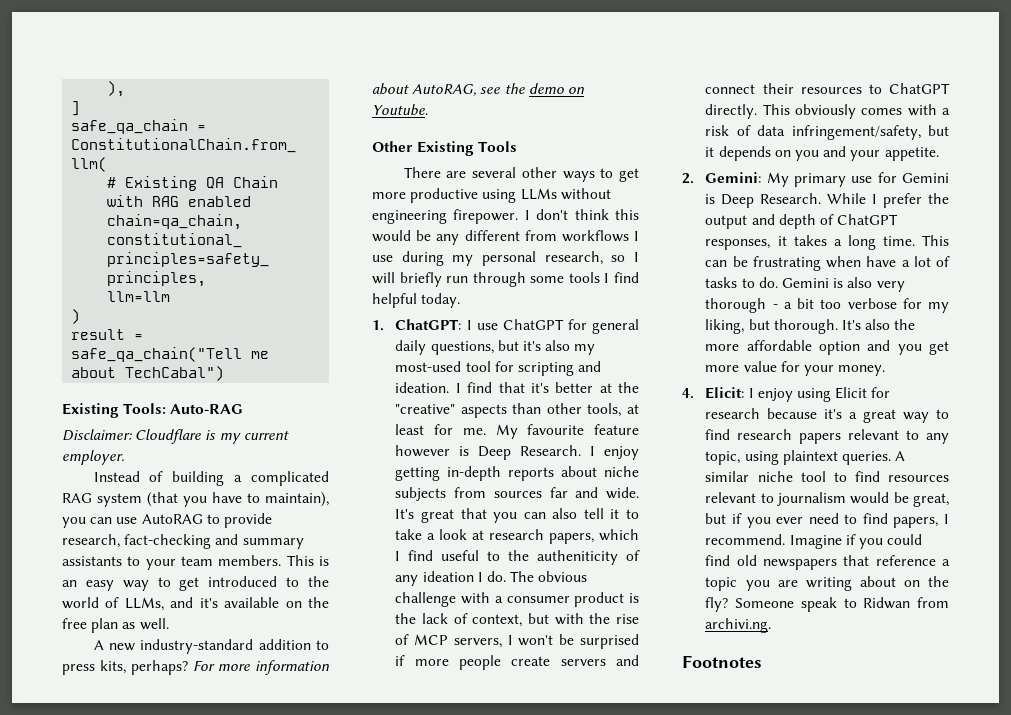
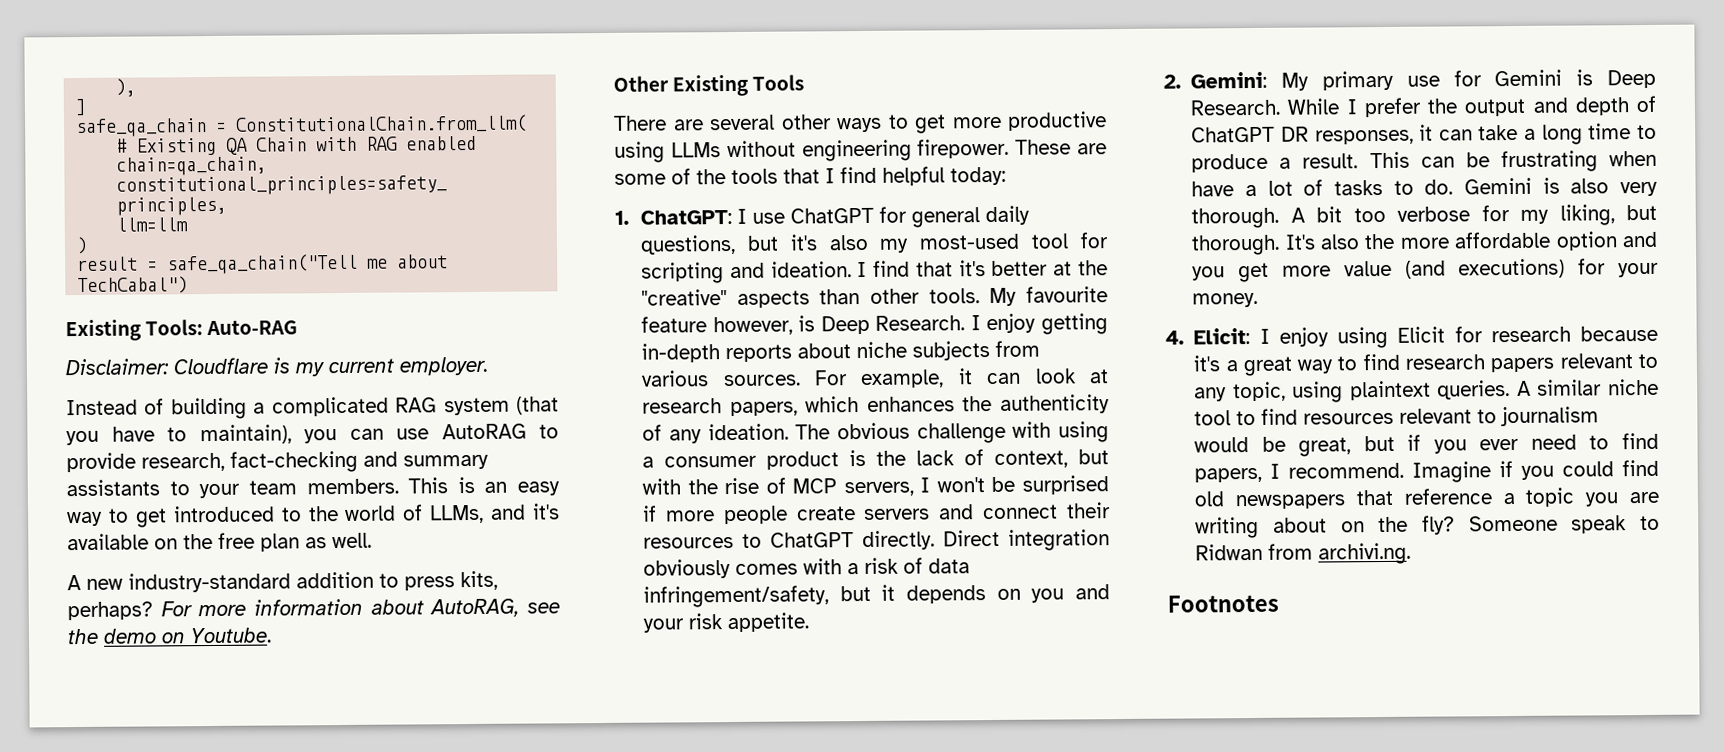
- I don't think this would be any different from workflows I use during my personal research, so I will briefly run through some tools I find helpful today.
+ These are some of the tools that I find helpful today:
- I find that it's better at the "creative" aspects than other tools, at least for me.
+ I find that it's better at the "creative" aspects than other tools.
- My favourite feature however is Deep Research.
+ My favourite feature however, is Deep Research.
- I enjoy getting in-depth reports about niche subjects from sources far and wide. It's great that you can also tell it to take a look at research papers, which I find useful to the autheniticity of any ideation I do.
+ I enjoy getting in-depth reports about niche subjects from various sources. For example, it can look at research papers, which enhances the authenticity of any ideation.
- The obvious challenge with a consumer product is the lack of context, but with the rise of MCP servers, I won't be surprised if more people create servers and connect their resources to ChatGPT directly.
+ The obvious challenge with using a consumer product is the lack of context, but with the rise of MCP servers, I won't be surprised if more people create servers and connect their resources to ChatGPT directly.
- This obviously comes with a risk of data infringement/safety, but it depends on you and your appetite.
+ Direct integration obviously comes with a risk of data infringement/safety, but it depends on you and your risk appetite.
- While I prefer the output and depth of ChatGPT responses, it takes a long time.
+ While I prefer the output and depth of ChatGPT DR responses, it can take a long time to produce a result.
- Gemini is also very thorough - a bit too verbose for my liking, but thorough.
+ Gemini is also very thorough. A bit too verbose for my liking, but thorough.
- It's also the more affordable option and you get more value for your money.
+ It's also the more affordable option and you get more value (and executions) for your money.

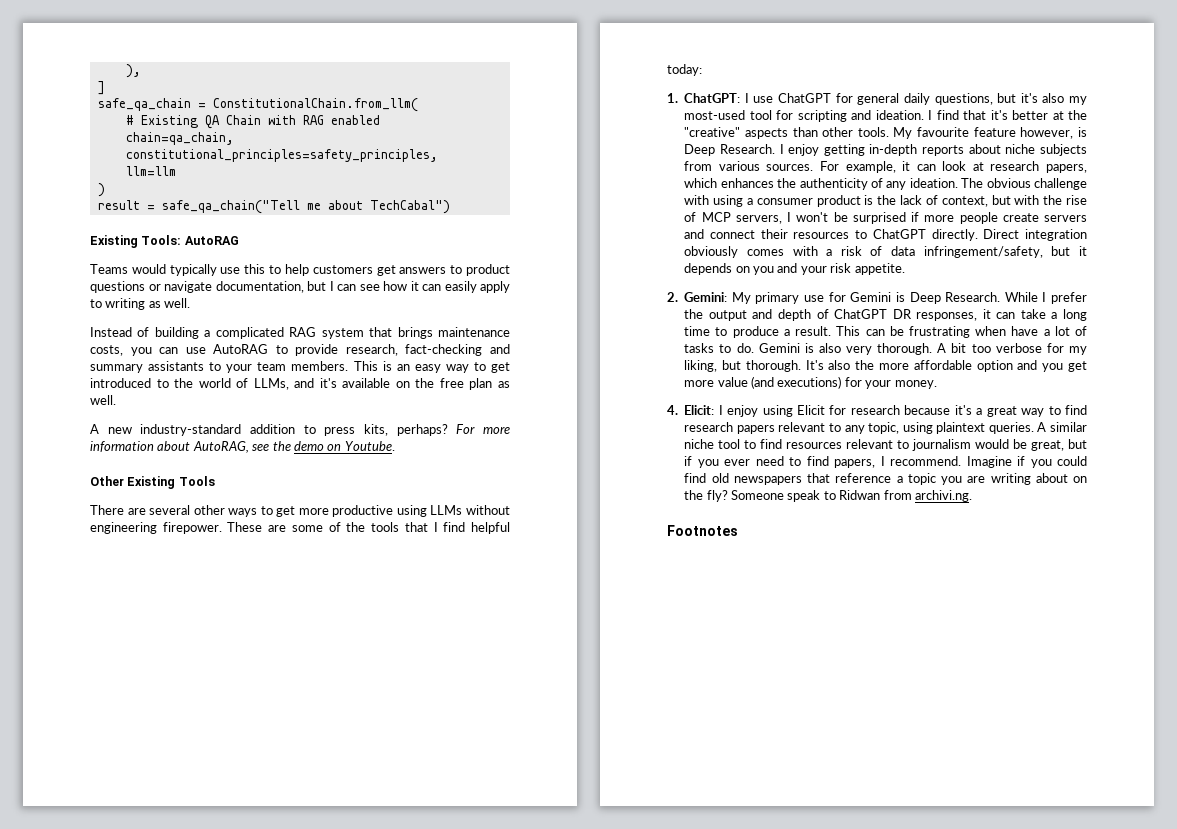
- Existing Tools: Auto-RAG
- Disclaimer: Cloudflare is my current employer.
+ Existing Tools: AutoRAG
+ Teams would typically use this to help customers get answers to product questions or navigate documentation, but I can see how it can easily apply to writing as well.
- Instead of building a complicated RAG system (that you have to maintain), you can use AutoRAG to provide research, fact-checking and summary assistants to your team members.
+ Instead of building a complicated RAG system that brings maintenance costs, you can use AutoRAG to provide research, fact-checking and summary assistants to your team members.

